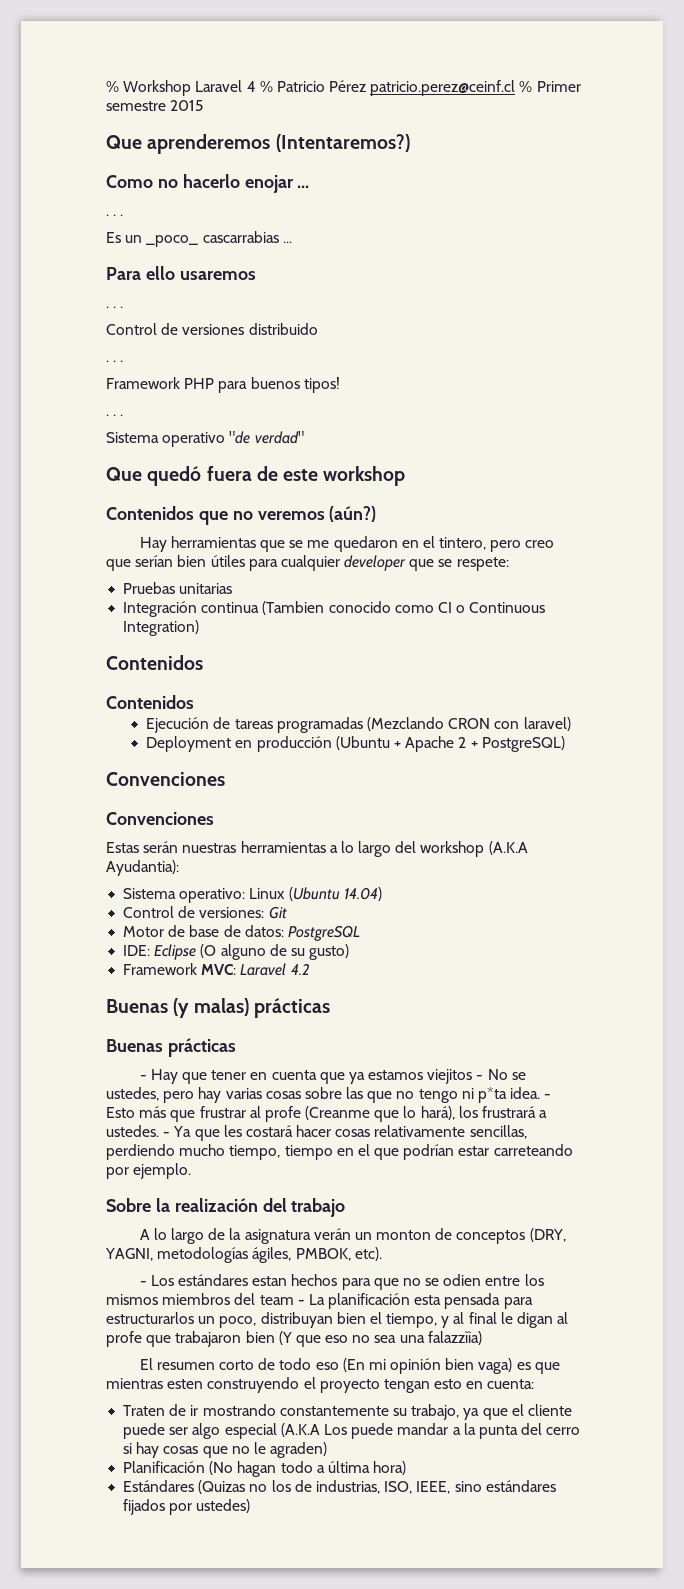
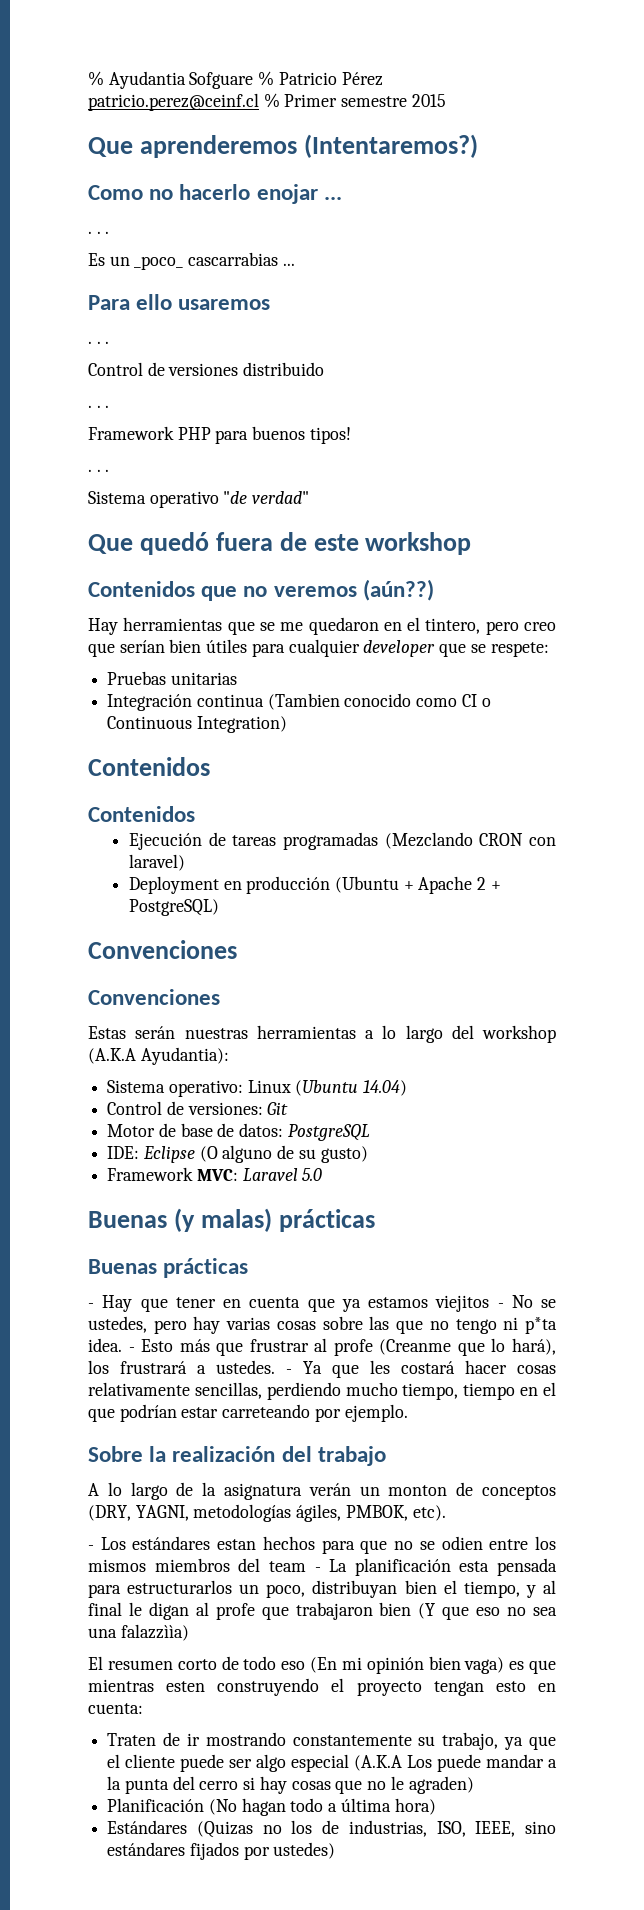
- % Workshop Laravel 4 % Patricio Pérez patricio.perez@ceinf.cl % Primer semestre 2015
+ % Ayudantia Sofguare % Patricio Pérez patricio.perez@ceinf.cl % Primer semestre 2015
- Contenidos que no veremos (aún?)
+ Contenidos que no veremos (aún??)
- Framework MVC: Laravel 4.2
+ Framework MVC: Laravel 5.0

